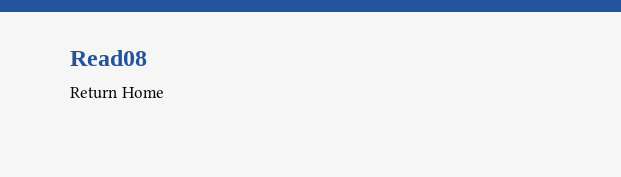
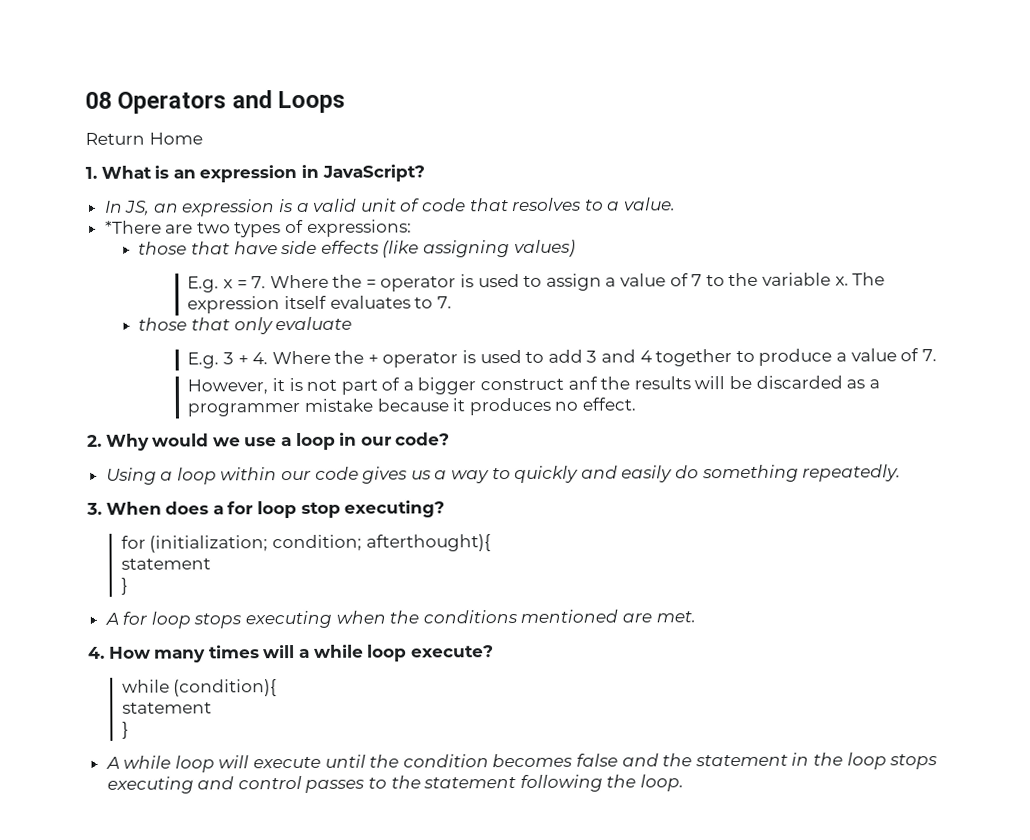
- Read08
+ 08 Operators and Loops
  Return Home
+ 1. What is an expression in JavaScript?
+ In JS, an expression is a valid unit of code that resolves to a value.
+ *There are two types of expressions:
+ those that have side effects (like assigning values)
+ E.g. x = 7. Where the = operator is used to assign a value of 7 to the variable x. The expression itself evaluates to 7.
+ those that only evaluate
+ E.g. 3 + 4. Where the + operator is used to add 3 and 4 together to produce a value of 7.
+ However, it is not part of a bigger construct anf the results will be discarded as a programmer mistake because it produces no effect.
+ 2. Why would we use a loop in our code?
+ Using a loop within our code gives us a way to quickly and easily do something repeatedly.
+ 3. When does a for loop stop executing?
+ for (initialization; condition; afterthought){
+ statement
+ }
+ A for loop stops executing when the conditions mentioned are met.
+ 4. How many times will a while loop execute?
+ while (condition){
+ statement
+ }
+ A while loop will execute until the condition becomes false and the statement in the loop stops executing and control passes to the statement following the loop.

